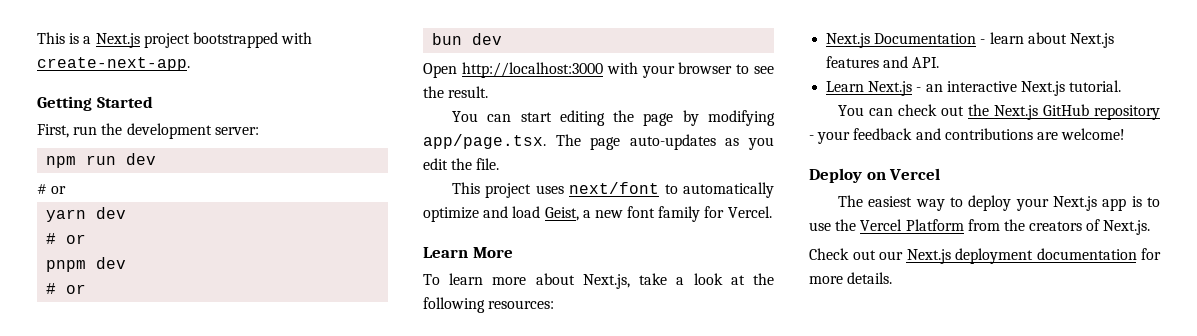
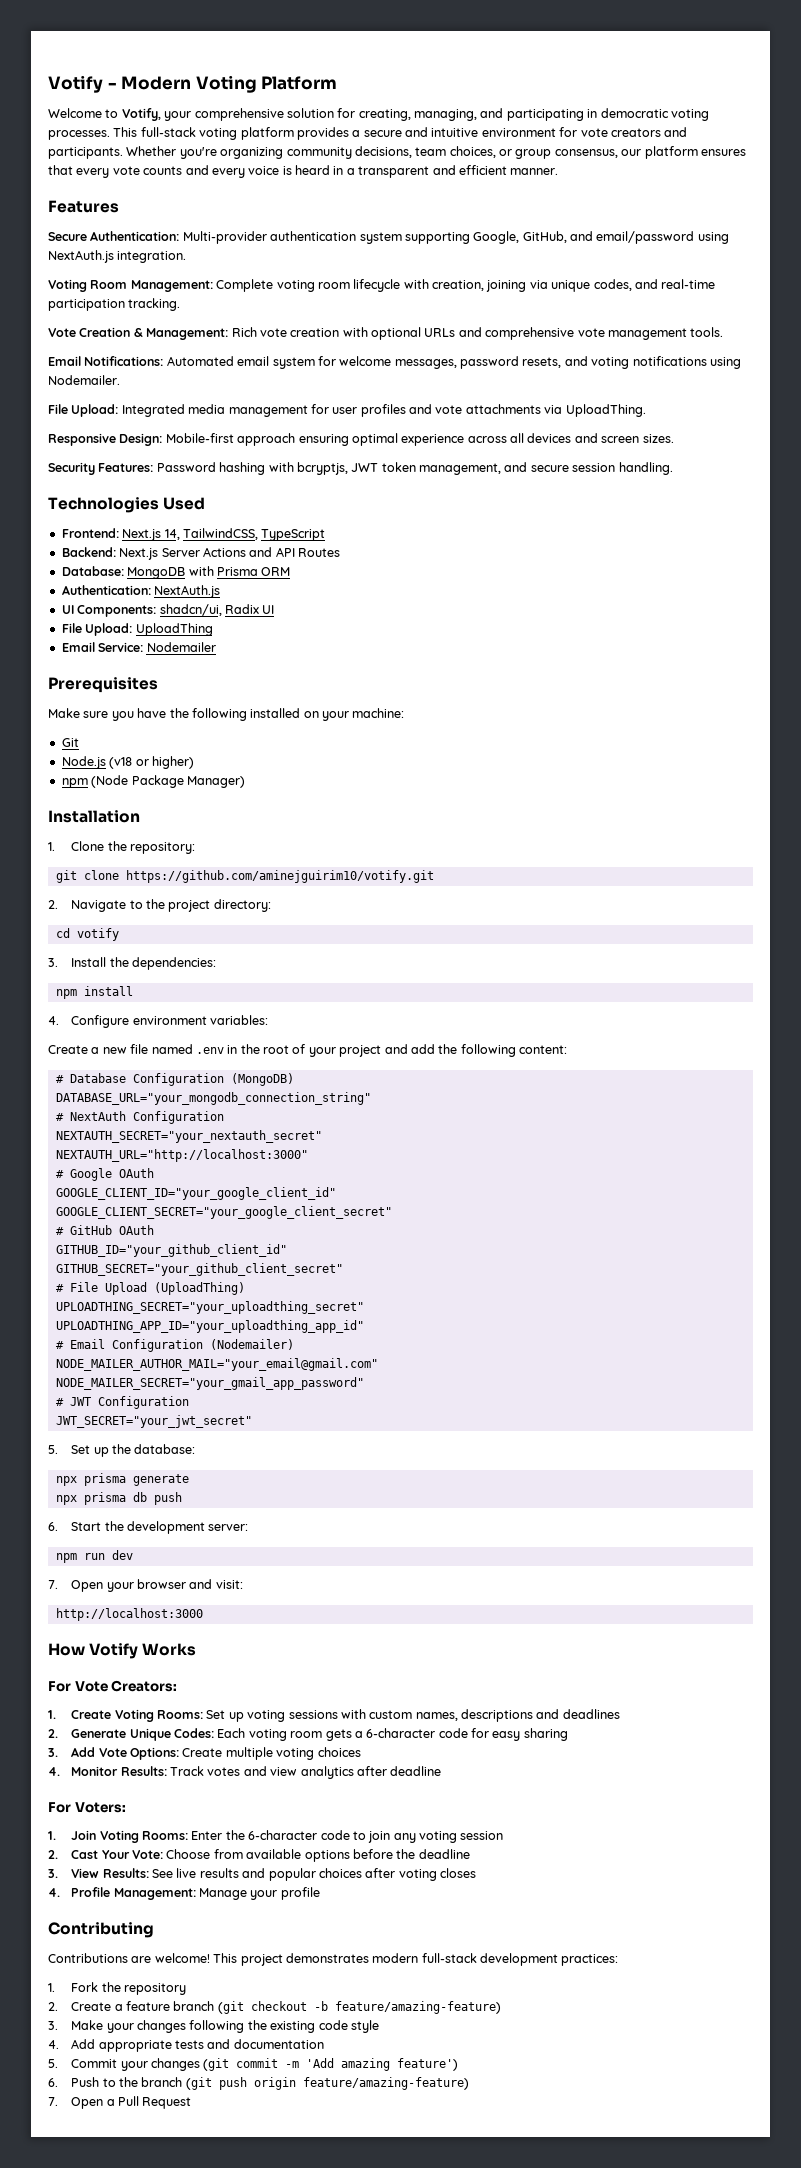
- This is a Next.js project bootstrapped with create-next-app.
- Getting Started
- First, run the development server:
+ Votify - Modern Voting Platform
+ Welcome to Votify, your comprehensive solution for creating, managing, and participating in democratic voting processes. This full-stack voting platform provides a secure and intuitive environment for vote creators and participants. Whether you're organizing community decisions, team choices, or group consensus, our platform ensures that every vote counts and every voice is heard in a transparent and efficient manner.
+ Features
+ Secure Authentication: Multi-provider authentication system supporting Google, GitHub, and email/password using NextAuth.js integration.
+ Voting Room Management: Complete voting room lifecycle with creation, joining via unique codes, and real-time participation tracking.
+ Vote Creation & Management: Rich vote creation with optional URLs and comprehensive vote management tools.
+ Email Notifications: Automated email system for welcome messages, password resets, and voting notifications using Nodemailer.
+ File Upload: Integrated media management for user profiles and vote attachments via UploadThing.
+ Responsive Design: Mobile-first approach ensuring optimal experience across all devices and screen sizes.
+ Security Features: Password hashing with bcryptjs, JWT token management, and secure session handling.
+ Technologies Used
+ Frontend: Next.js 14, TailwindCSS, TypeScript
+ Backend: Next.js Server Actions and API Routes
+ Database: MongoDB with Prisma ORM
+ Authentication: NextAuth.js
+ UI Components: shadcn/ui, Radix UI
+ File Upload: UploadThing
+ Email Service: Nodemailer
+ Prerequisites
+ Make sure you have the following installed on your machine:
+ Git
+ Node.js (v18 or higher)
+ npm (Node Package Manager)
+ Installation
+ 1. Clone the repository:
+ git clone https://github.com/aminejguirim10/votify.git
+ 2. Navigate to the project directory:
+ cd votify
+ 3. Install the dependencies:
+ npm install
+ 4. Configure environment variables:
+ Create a new file named .env in the root of your project and add the following content:
+ # Database Configuration (MongoDB)
+ DATABASE_URL="your_mongodb_connection_string"
+ # NextAuth Configuration
+ NEXTAUTH_SECRET="your_nextauth_secret"
+ NEXTAUTH_URL="http://localhost:3000"
+ # Google OAuth
+ GOOGLE_CLIENT_ID="your_google_client_id"
+ GOOGLE_CLIENT_SECRET="your_google_client_secret"
+ # GitHub OAuth
+ GITHUB_ID="your_github_client_id"
+ GITHUB_SECRET="your_github_client_secret"
+ # File Upload (UploadThing)
+ UPLOADTHING_SECRET="your_uploadthing_secret"
+ UPLOADTHING_APP_ID="your_uploadthing_app_id"
+ # Email Configuration (Nodemailer)
+ NODE_MAILER_AUTHOR_MAIL="your_email@gmail.com"
+ NODE_MAILER_SECRET="your_gmail_app_password"
+ # JWT Configuration
+ JWT_SECRET="your_jwt_secret"
+ 5. Set up the database:
+ npx prisma generate
+ npx prisma db push
+ 6. Start the development server:
  npm run dev
- # or
- yarn dev
- # or
- pnpm dev
- # or
- bun dev
- Open http://localhost:3000 with your browser to see the result.
- You can start editing the page by modifying app/page.tsx. The page auto-updates as you edit the file.
- This project uses next/font to automatically optimize and load Geist, a new font family for Vercel.
- Learn More
- To learn more about Next.js, take a look at the following resources:
- Next.js Documentation - learn about Next.js features and API.
- Learn Next.js - an interactive Next.js tutorial.
- You can check out the Next.js GitHub repository - your feedback and contributions are welcome!
- Deploy on Vercel
- The easiest way to deploy your Next.js app is to use the Vercel Platform from the creators of Next.js.
- Check out our Next.js deployment documentation for more details.
+ 7. Open your browser and visit:
+ http://localhost:3000
+ How Votify Works
+ For Vote Creators:
+ 1. Create Voting Rooms: Set up voting sessions with custom names, descriptions and deadlines
+ 2. Generate Unique Codes: Each voting room gets a 6-character code for easy sharing
+ 3. Add Vote Options: Create multiple voting choices
+ 4. Monitor Results: Track votes and view analytics after deadline
+ For Voters:
+ 1. Join Voting Rooms: Enter the 6-character code to join any voting session
+ 2. Cast Your Vote: Choose from available options before the deadline
+ 3. View Results: See live results and popular choices after voting closes
+ 4. Profile Management: Manage your profile
+ Contributing
+ Contributions are welcome! This project demonstrates modern full-stack development practices:
+ 1. Fork the repository
+ 2. Create a feature branch (git checkout -b feature/amazing-feature)
+ 3. Make your changes following the existing code style
+ 4. Add appropriate tests and documentation
+ 5. Commit your changes (git commit -m 'Add amazing feature')
+ 6. Push to the branch (git push origin feature/amazing-feature)
+ 7. Open a Pull Request

